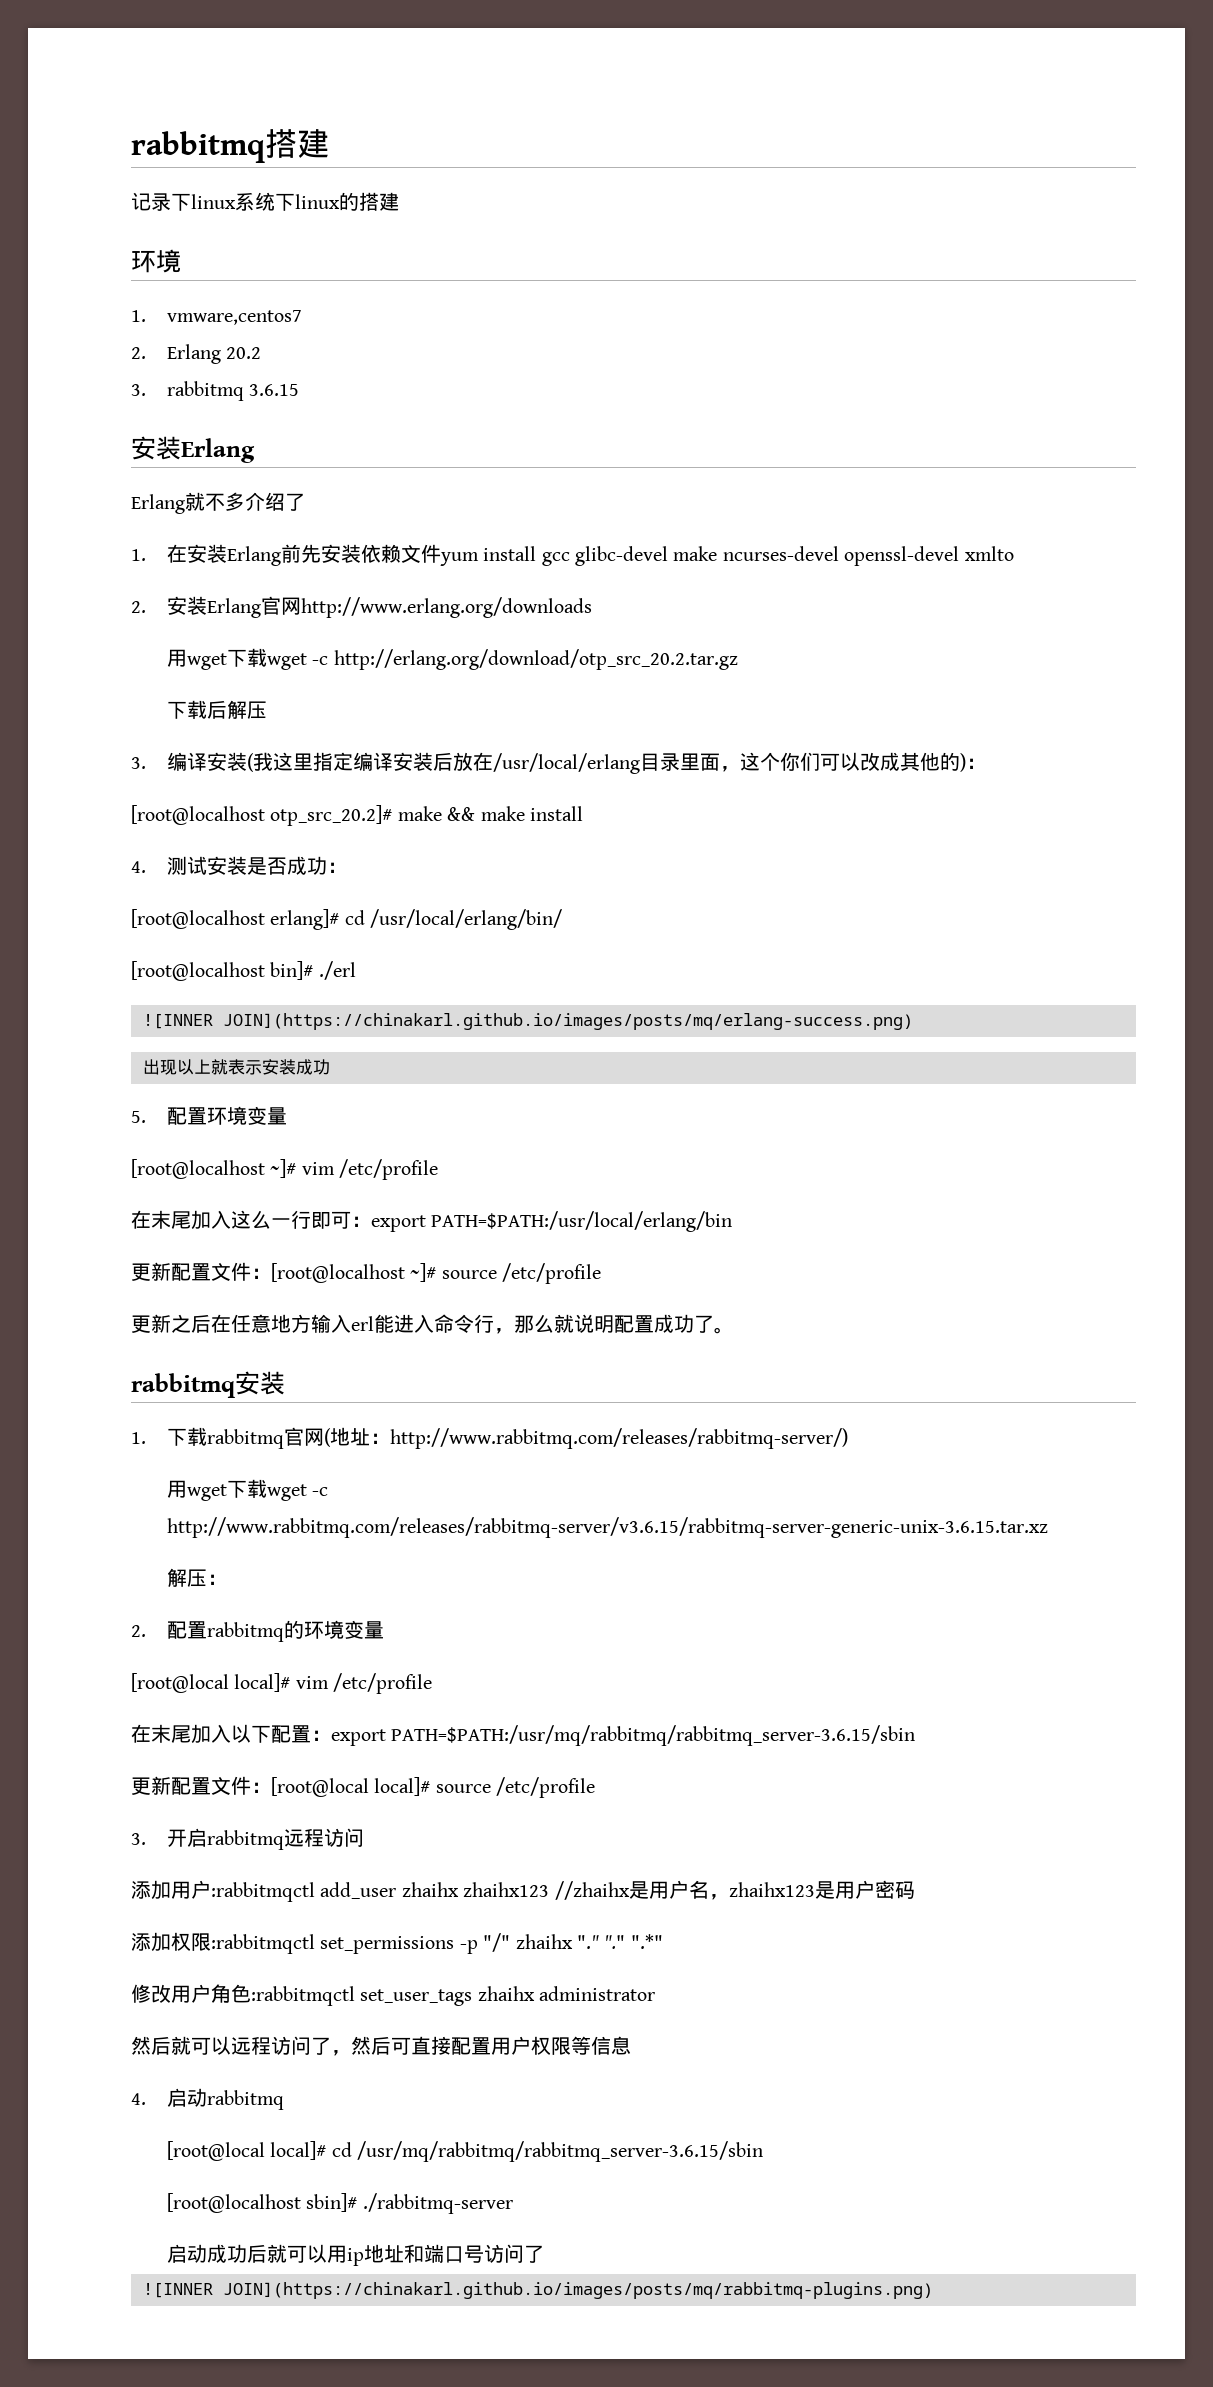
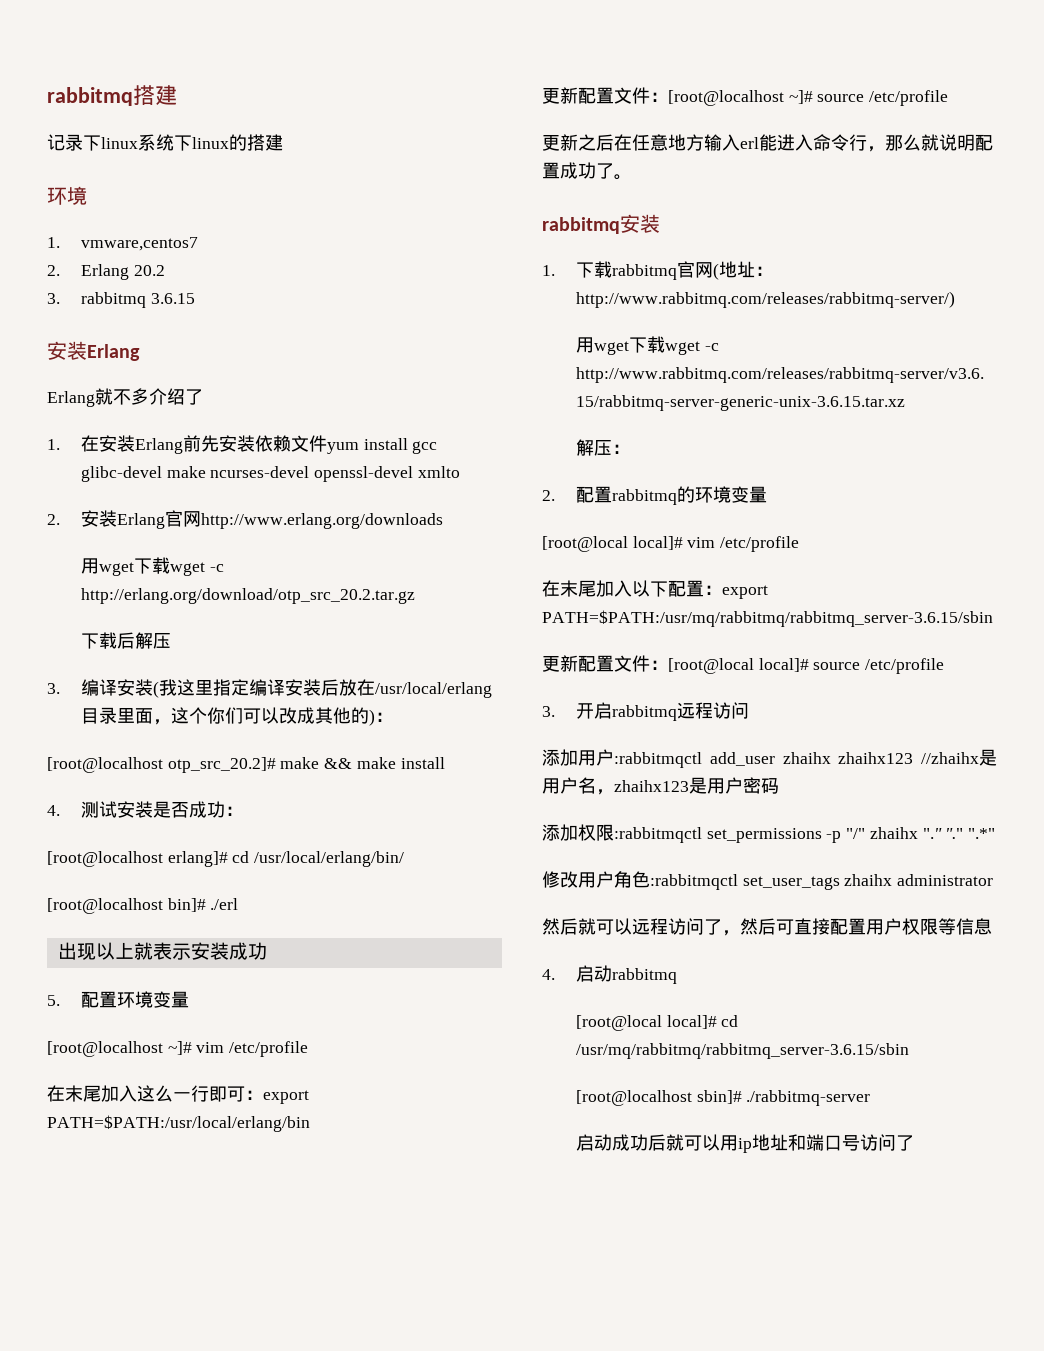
- ![INNER JOIN](https://chinakarl.github.io/images/posts/mq/erlang-success.png)
- ![INNER JOIN](https://chinakarl.github.io/images/posts/mq/rabbitmq-plugins.png)

